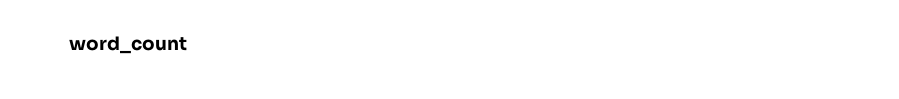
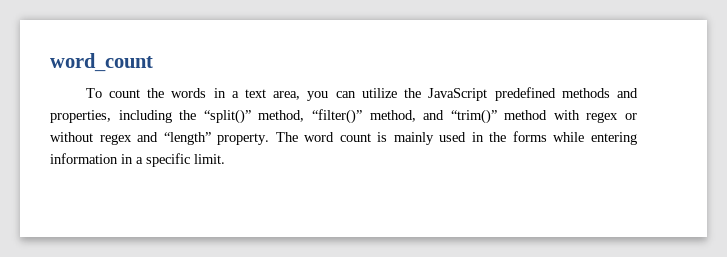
+ To count the words in a text area, you can utilize the JavaScript predefined methods and properties, including the “split()” method, “filter()” method, and “trim()” method with regex or without regex and “length” property. The word count is mainly used in the forms while entering information in a specific limit.

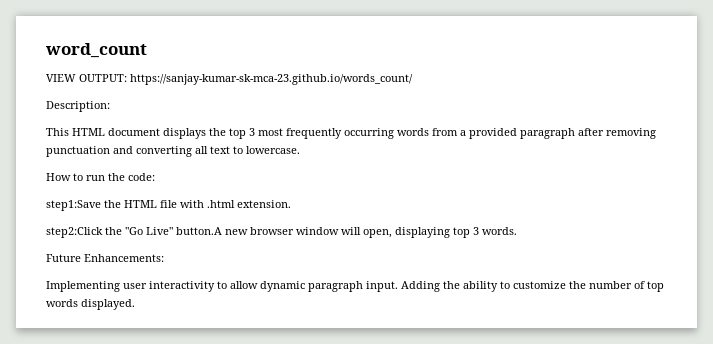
- To count the words in a text area, you can utilize the JavaScript predefined methods and properties, including the “split()” method, “filter()” method, and “trim()” method with regex or without regex and “length” property. The word count is mainly used in the forms while entering information in a specific limit.
+ VIEW OUTPUT: https://sanjay-kumar-sk-mca-23.github.io/words_count/
+ Description:
+ This HTML document displays the top 3 most frequently occurring words from a provided paragraph after removing punctuation and converting all text to lowercase.
+ How to run the code:
+ step1:Save the HTML file with .html extension.
+ step2:Click the "Go Live" button.A new browser window will open, displaying top 3 words.
+ Future Enhancements:
+ Implementing user interactivity to allow dynamic paragraph input. Adding the ability to customize the number of top words displayed.

